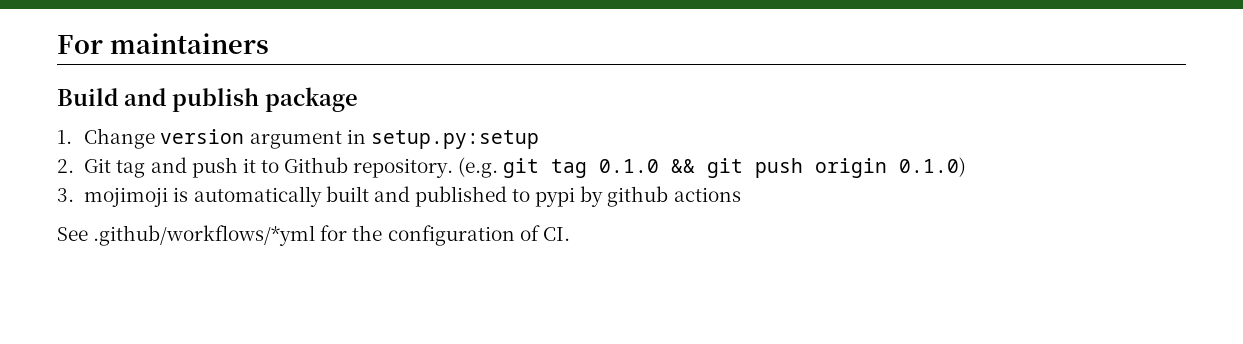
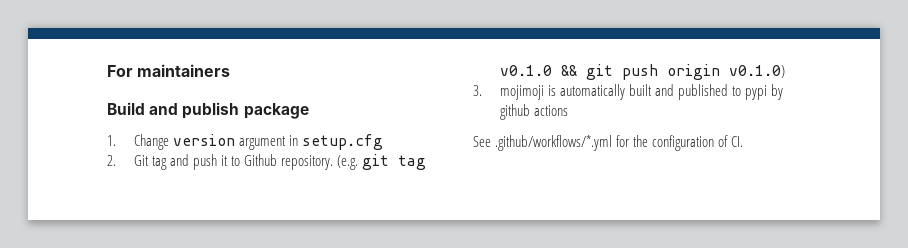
- 1. Change version argument in setup.py:setup
+ 1. Change version argument in setup.cfg
- (e.g. git tag 0.1.0 && git push origin 0.1.0)
+ (e.g. git tag v0.1.0 && git push origin v0.1.0)
- See .github/workflows/*yml for the configuration of CI.
+ See .github/workflows/*.yml for the configuration of CI.

